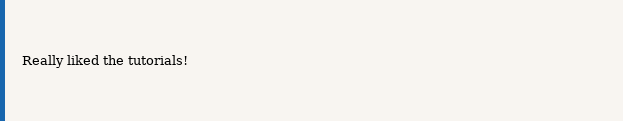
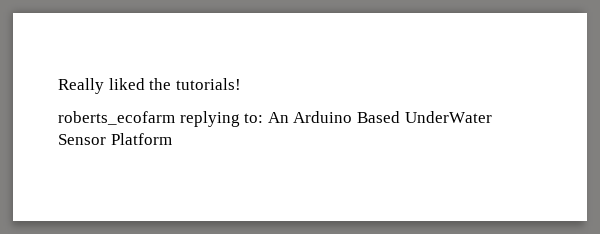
+ roberts_ecofarm replying to: An Arduino Based UnderWater Sensor Platform

